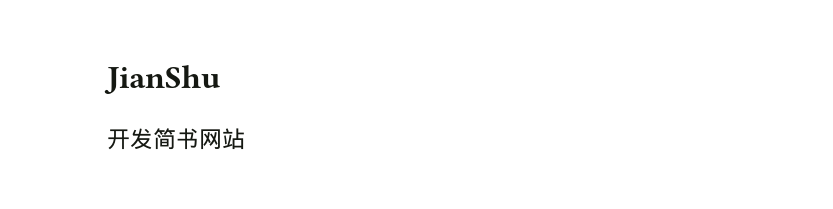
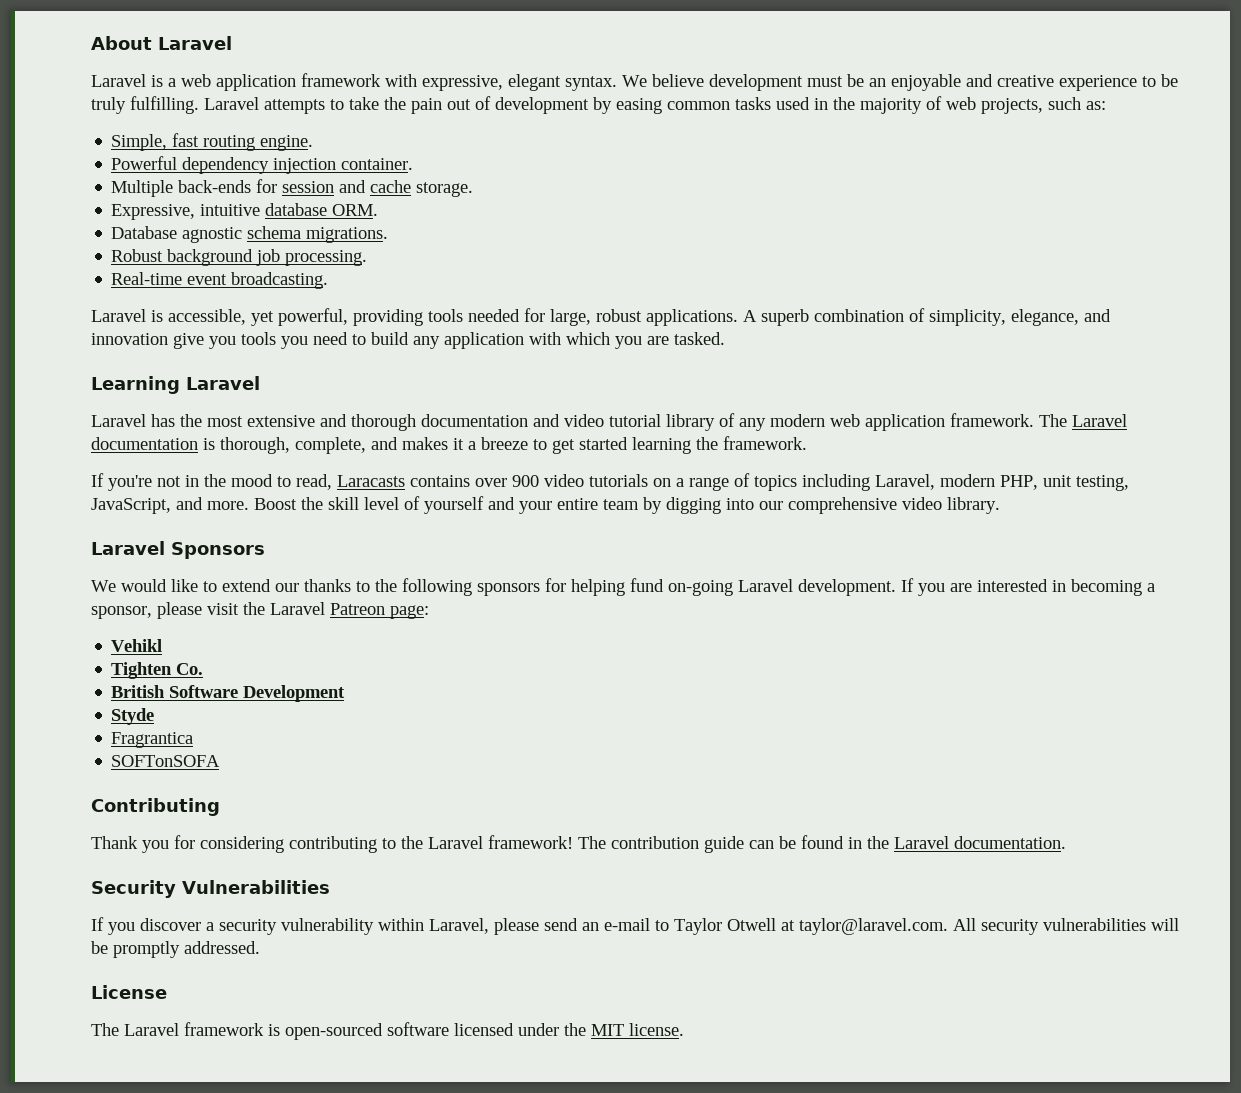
- JianShu
- 开发简书网站
+ About Laravel
+ Laravel is a web application framework with expressive, elegant syntax. We believe development must be an enjoyable and creative experience to be truly fulfilling. Laravel attempts to take the pain out of development by easing common tasks used in the majority of web projects, such as:
+ Simple, fast routing engine.
+ Powerful dependency injection container.
+ Multiple back-ends for session and cache storage.
+ Expressive, intuitive database ORM.
+ Database agnostic schema migrations.
+ Robust background job processing.
+ Real-time event broadcasting.
+ Laravel is accessible, yet powerful, providing tools needed for large, robust applications. A superb combination of simplicity, elegance, and innovation give you tools you need to build any application with which you are tasked.
+ Learning Laravel
+ Laravel has the most extensive and thorough documentation and video tutorial library of any modern web application framework. The Laravel documentation is thorough, complete, and makes it a breeze to get started learning the framework.
+ If you're not in the mood to read, Laracasts contains over 900 video tutorials on a range of topics including Laravel, modern PHP, unit testing, JavaScript, and more. Boost the skill level of yourself and your entire team by digging into our comprehensive video library.
+ Laravel Sponsors
+ We would like to extend our thanks to the following sponsors for helping fund on-going Laravel development. If you are interested in becoming a sponsor, please visit the Laravel Patreon page:
+ Vehikl
+ Tighten Co.
+ British Software Development
+ Styde
+ Fragrantica
+ SOFTonSOFA
+ Contributing
+ Thank you for considering contributing to the Laravel framework! The contribution guide can be found in the Laravel documentation.
+ Security Vulnerabilities
+ If you discover a security vulnerability within Laravel, please send an e-mail to Taylor Otwell at taylor@laravel.com. All security vulnerabilities will be promptly addressed.
+ License
+ The Laravel framework is open-sourced software licensed under the MIT license.

